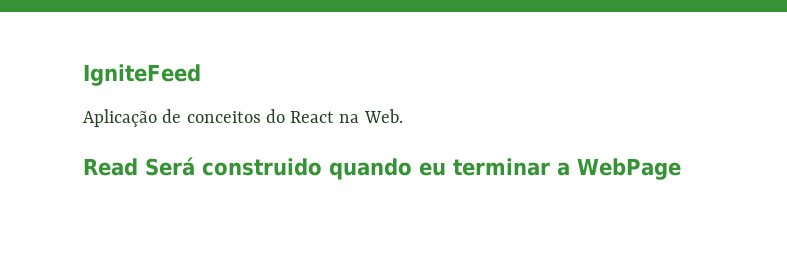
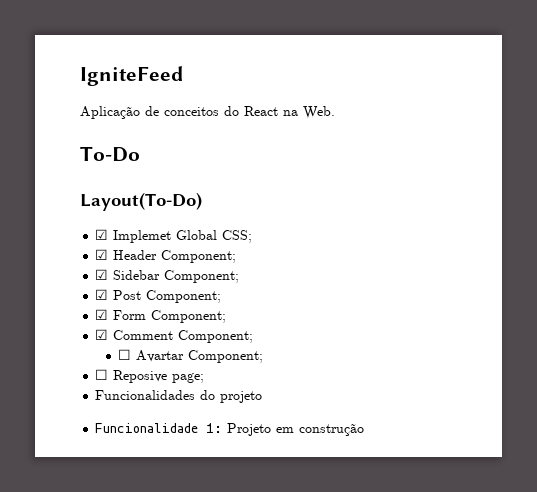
- Read Será construido quando eu terminar a WebPage
+ To-Do
+ Layout(To-Do)
+ ☑ Implemet Global CSS;
+ ☑ Header Component;
+ ☑ Sidebar Component;
+ ☑ Post Component;
+ ☑ Form Component;
+ ☑ Comment Component;
+ ☐ Avartar Component;
+ ☐ Reposive page;
+ Funcionalidades do projeto
+ Funcionalidade 1: Projeto em construção

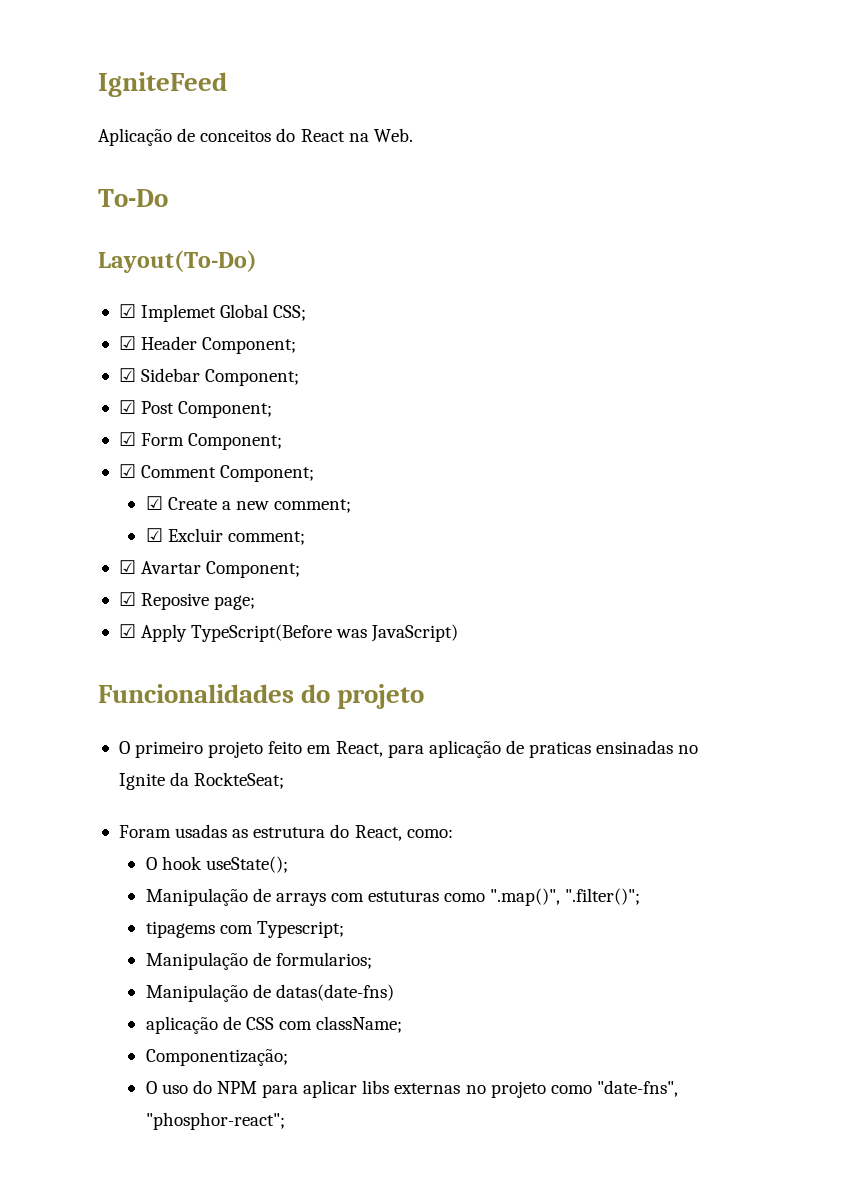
- ☐ Avartar Component;
+ ☑ Create a new comment;
+ ☑ Excluir comment;
+ ☑ Avartar Component;
- ☐ Reposive page;
+ ☑ Reposive page;
+ ☑ Apply TypeScript(Before was JavaScript)
  Funcionalidades do projeto
- Funcionalidade 1: Projeto em construção
+ O primeiro projeto feito em React, para aplicação de praticas ensinadas no Ignite da RockteSeat;
+ Foram usadas as estrutura do React, como:
+ O hook useState();
+ Manipulação de arrays com estuturas como ".map()", ".filter()";
+ tipagems com Typescript;
+ Manipulação de formularios;
+ Manipulação de datas(date-fns)
+ aplicação de CSS com className;
+ Componentização;
+ O uso do NPM para aplicar libs externas no projeto como "date-fns", "phosphor-react";

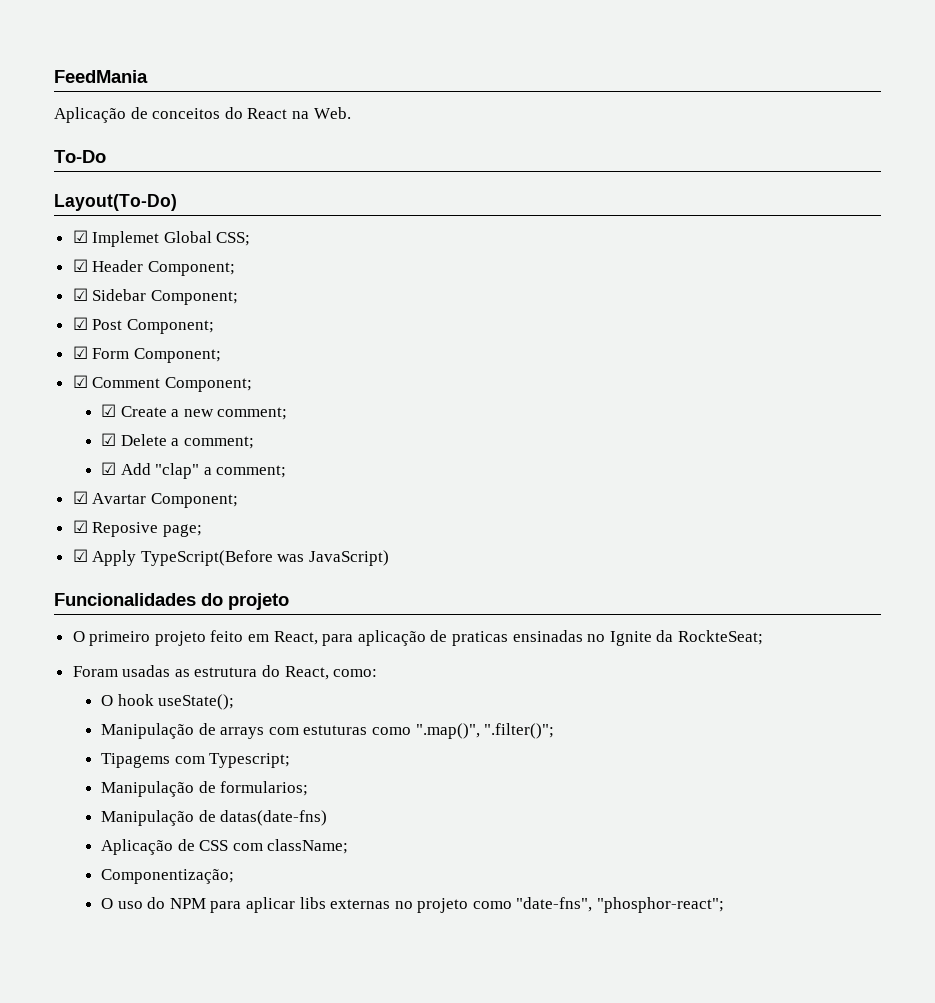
- IgniteFeed
+ FeedMania
- ☑ Excluir comment;
+ ☑ Delete a comment;
+ ☑ Add "clap" a comment;
- tipagems com Typescript;
+ Tipagems com Typescript;
- aplicação de CSS com className;
+ Aplicação de CSS com className;

